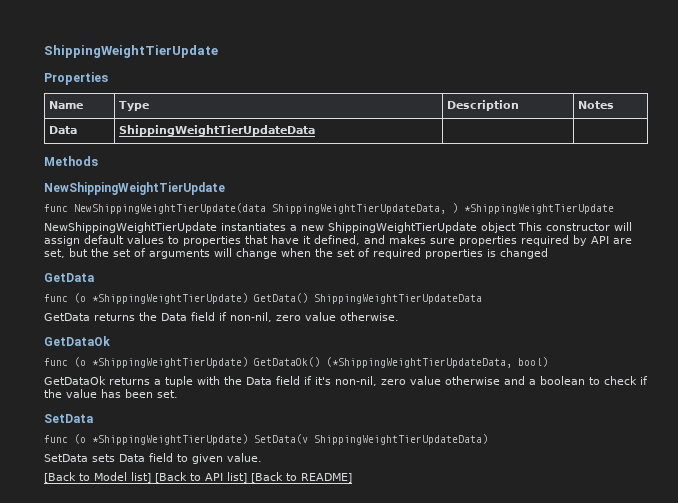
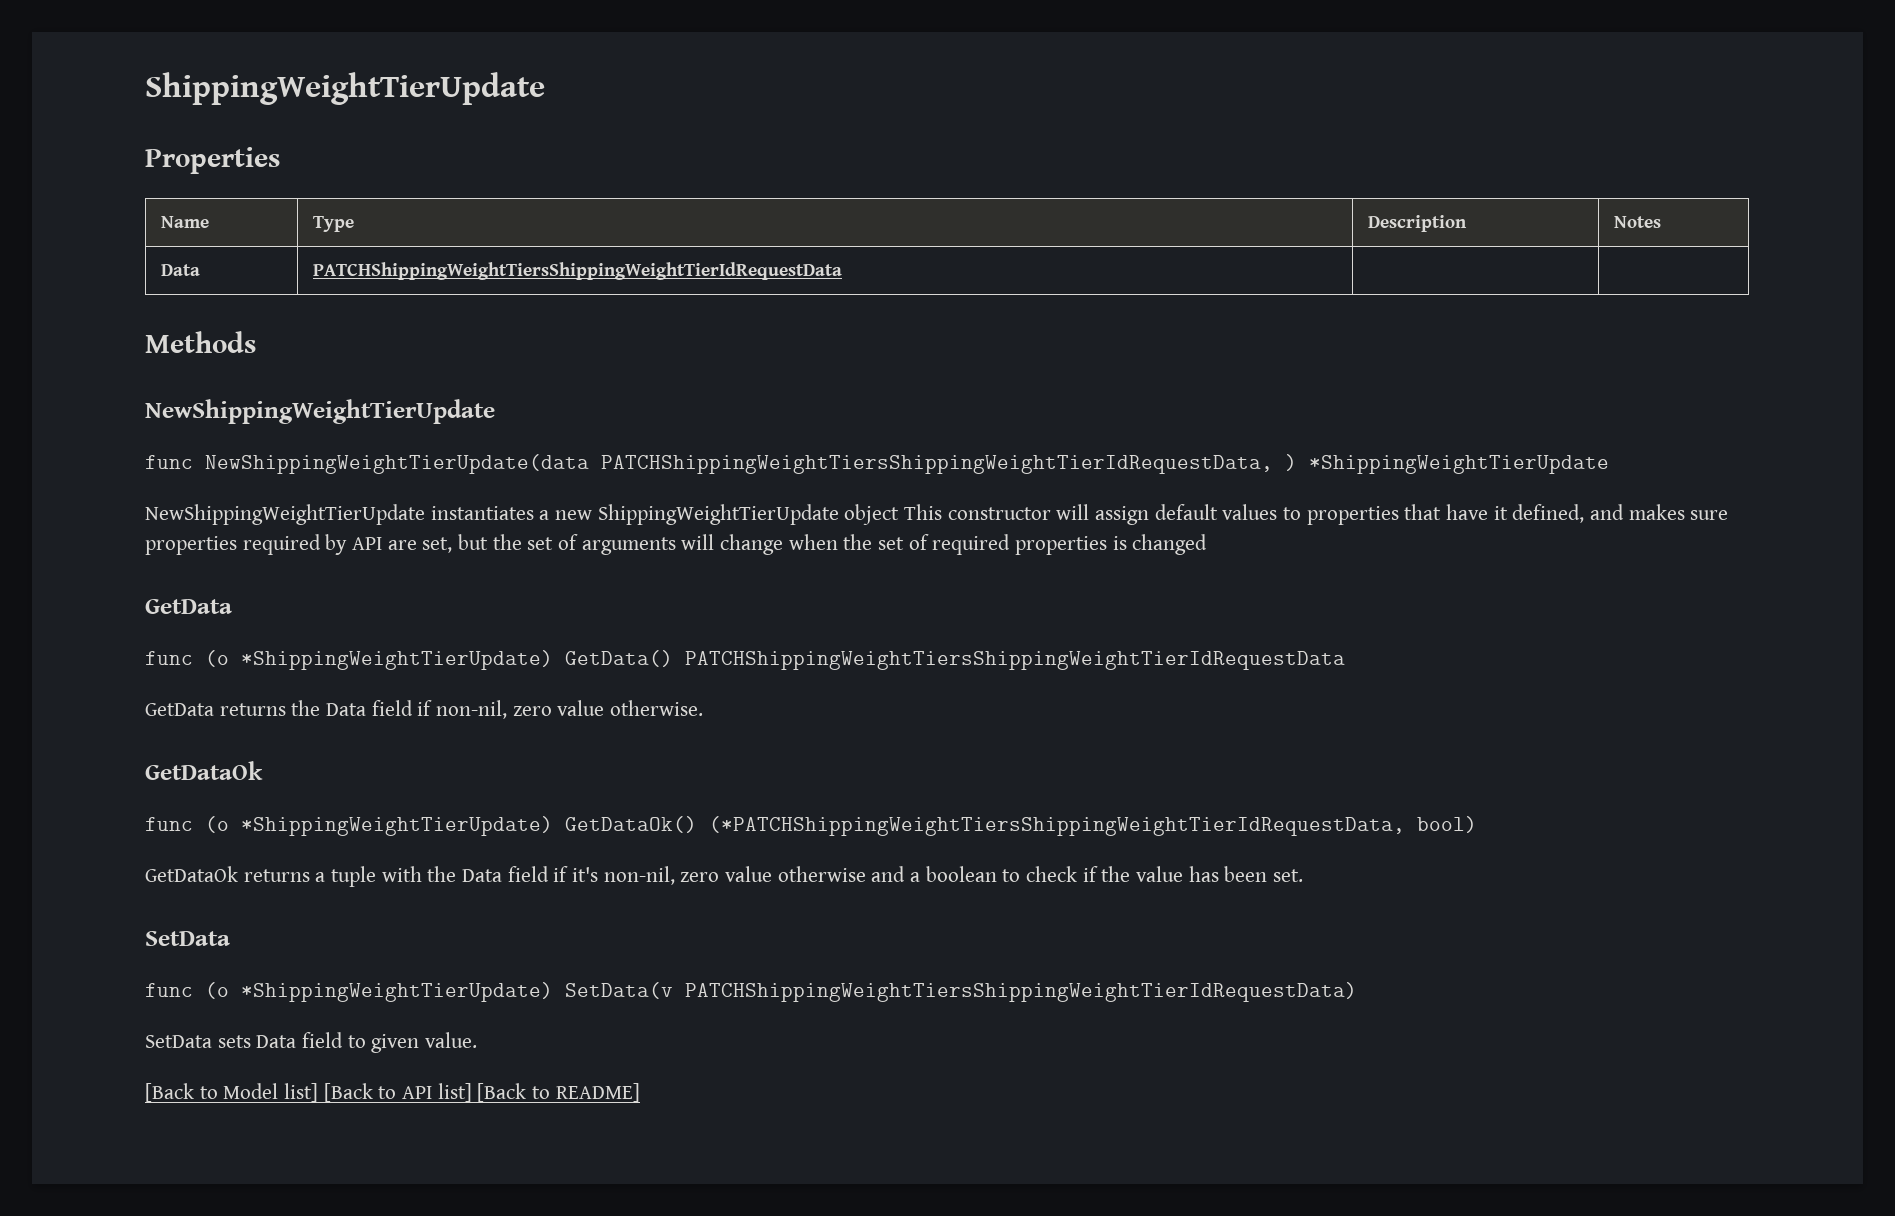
- Data | ShippingWeightTierUpdateData | |
+ Data | PATCHShippingWeightTiersShippingWeightTierIdRequestData | |
- func NewShippingWeightTierUpdate(data ShippingWeightTierUpdateData, ) *ShippingWeightTierUpdate
+ func NewShippingWeightTierUpdate(data PATCHShippingWeightTiersShippingWeightTierIdRequestData, ) *ShippingWeightTierUpdate
- func (o *ShippingWeightTierUpdate) GetData() ShippingWeightTierUpdateData
+ func (o *ShippingWeightTierUpdate) GetData() PATCHShippingWeightTiersShippingWeightTierIdRequestData
- func (o *ShippingWeightTierUpdate) GetDataOk() (*ShippingWeightTierUpdateData, bool)
+ func (o *ShippingWeightTierUpdate) GetDataOk() (*PATCHShippingWeightTiersShippingWeightTierIdRequestData, bool)
- func (o *ShippingWeightTierUpdate) SetData(v ShippingWeightTierUpdateData)
+ func (o *ShippingWeightTierUpdate) SetData(v PATCHShippingWeightTiersShippingWeightTierIdRequestData)

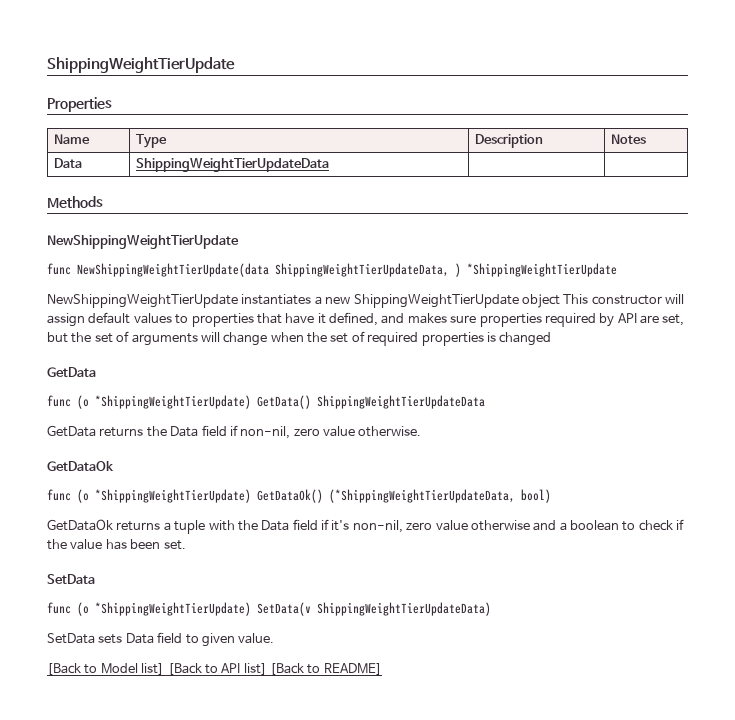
- Data | PATCHShippingWeightTiersShippingWeightTierIdRequestData | |
+ Data | ShippingWeightTierUpdateData | |
- func NewShippingWeightTierUpdate(data PATCHShippingWeightTiersShippingWeightTierIdRequestData, ) *ShippingWeightTierUpdate
+ func NewShippingWeightTierUpdate(data ShippingWeightTierUpdateData, ) *ShippingWeightTierUpdate
- func (o *ShippingWeightTierUpdate) GetData() PATCHShippingWeightTiersShippingWeightTierIdRequestData
+ func (o *ShippingWeightTierUpdate) GetData() ShippingWeightTierUpdateData
- func (o *ShippingWeightTierUpdate) GetDataOk() (*PATCHShippingWeightTiersShippingWeightTierIdRequestData, bool)
+ func (o *ShippingWeightTierUpdate) GetDataOk() (*ShippingWeightTierUpdateData, bool)
- func (o *ShippingWeightTierUpdate) SetData(v PATCHShippingWeightTiersShippingWeightTierIdRequestData)
+ func (o *ShippingWeightTierUpdate) SetData(v ShippingWeightTierUpdateData)

